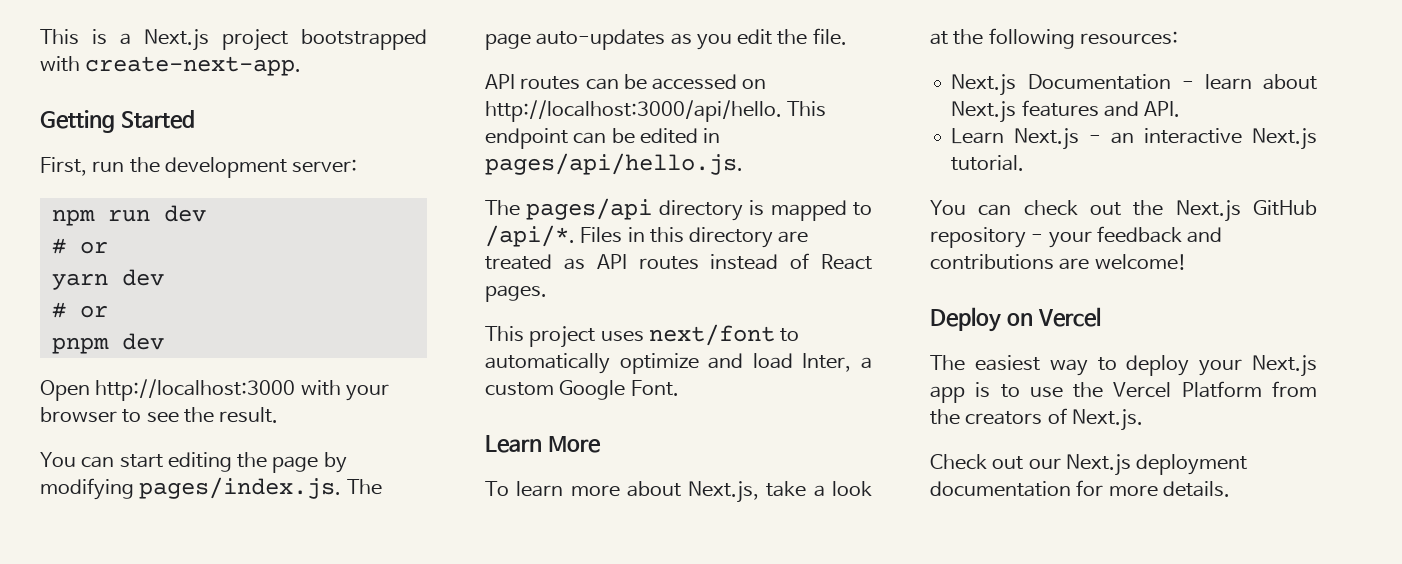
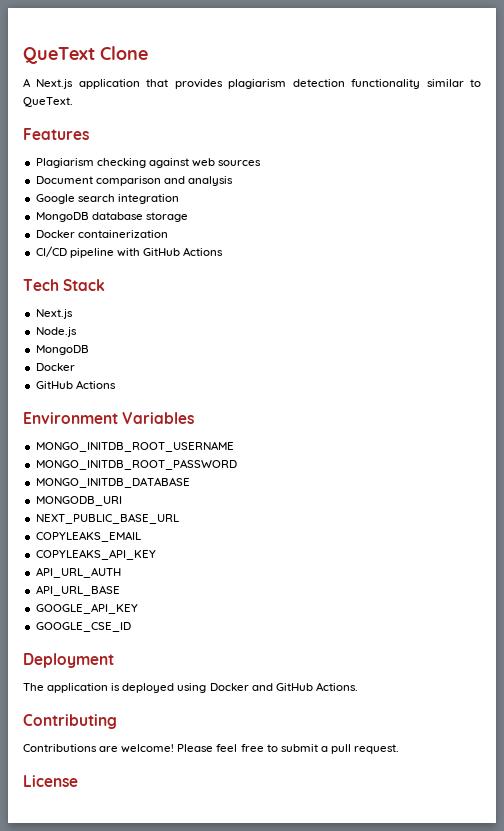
- This is a Next.js project bootstrapped with create-next-app.
- Getting Started
- First, run the development server:
- npm run dev
- # or
- yarn dev
- # or
- pnpm dev
- Open http://localhost:3000 with your browser to see the result.
- You can start editing the page by modifying pages/index.js. The page auto-updates as you edit the file.
- API routes can be accessed on http://localhost:3000/api/hello. This endpoint can be edited in pages/api/hello.js.
- The pages/api directory is mapped to /api/*. Files in this directory are treated as API routes instead of React pages.
- This project uses next/font to automatically optimize and load Inter, a custom Google Font.
- Learn More
- To learn more about Next.js, take a look at the following resources:
- Next.js Documentation - learn about Next.js features and API.
- Learn Next.js - an interactive Next.js tutorial.
- You can check out the Next.js GitHub repository - your feedback and contributions are welcome!
- Deploy on Vercel
- The easiest way to deploy your Next.js app is to use the Vercel Platform from the creators of Next.js.
- Check out our Next.js deployment documentation for more details.
+ QueText Clone
+ A Next.js application that provides plagiarism detection functionality similar to QueText.
+ Features
+ Plagiarism checking against web sources
+ Document comparison and analysis
+ Google search integration
+ MongoDB database storage
+ Docker containerization
+ CI/CD pipeline with GitHub Actions
+ Tech Stack
+ Next.js
+ Node.js
+ MongoDB
+ Docker
+ GitHub Actions
+ Environment Variables
+ MONGO_INITDB_ROOT_USERNAME
+ MONGO_INITDB_ROOT_PASSWORD
+ MONGO_INITDB_DATABASE
+ MONGODB_URI
+ NEXT_PUBLIC_BASE_URL
+ COPYLEAKS_EMAIL
+ COPYLEAKS_API_KEY
+ API_URL_AUTH
+ API_URL_BASE
+ GOOGLE_API_KEY
+ GOOGLE_CSE_ID
+ Deployment
+ The application is deployed using Docker and GitHub Actions.
+ Contributing
+ Contributions are welcome! Please feel free to submit a pull request.
+ License

